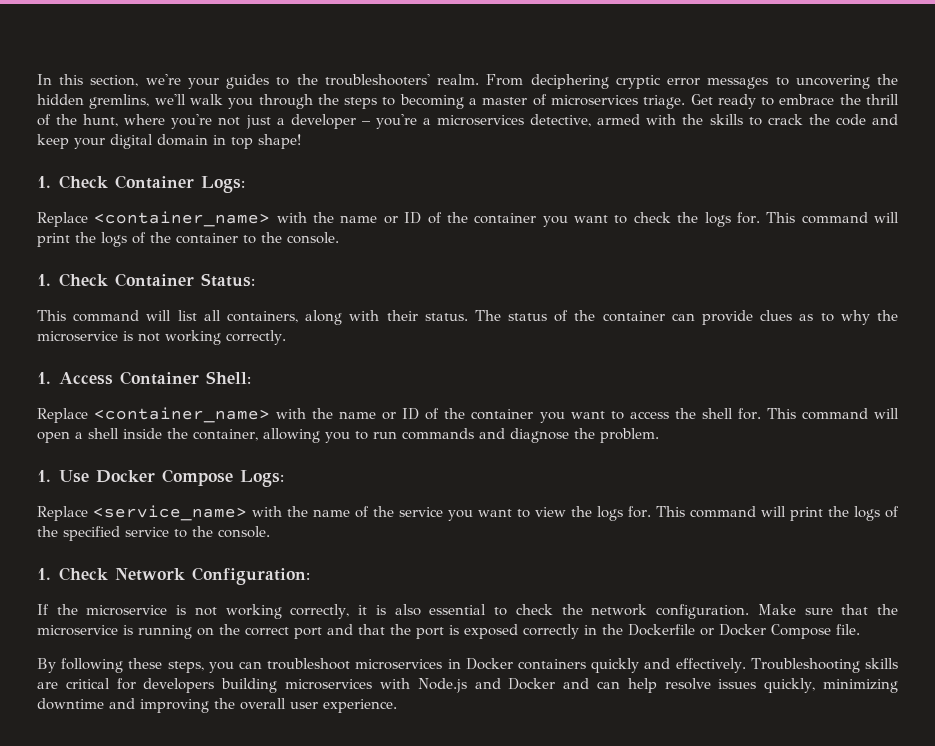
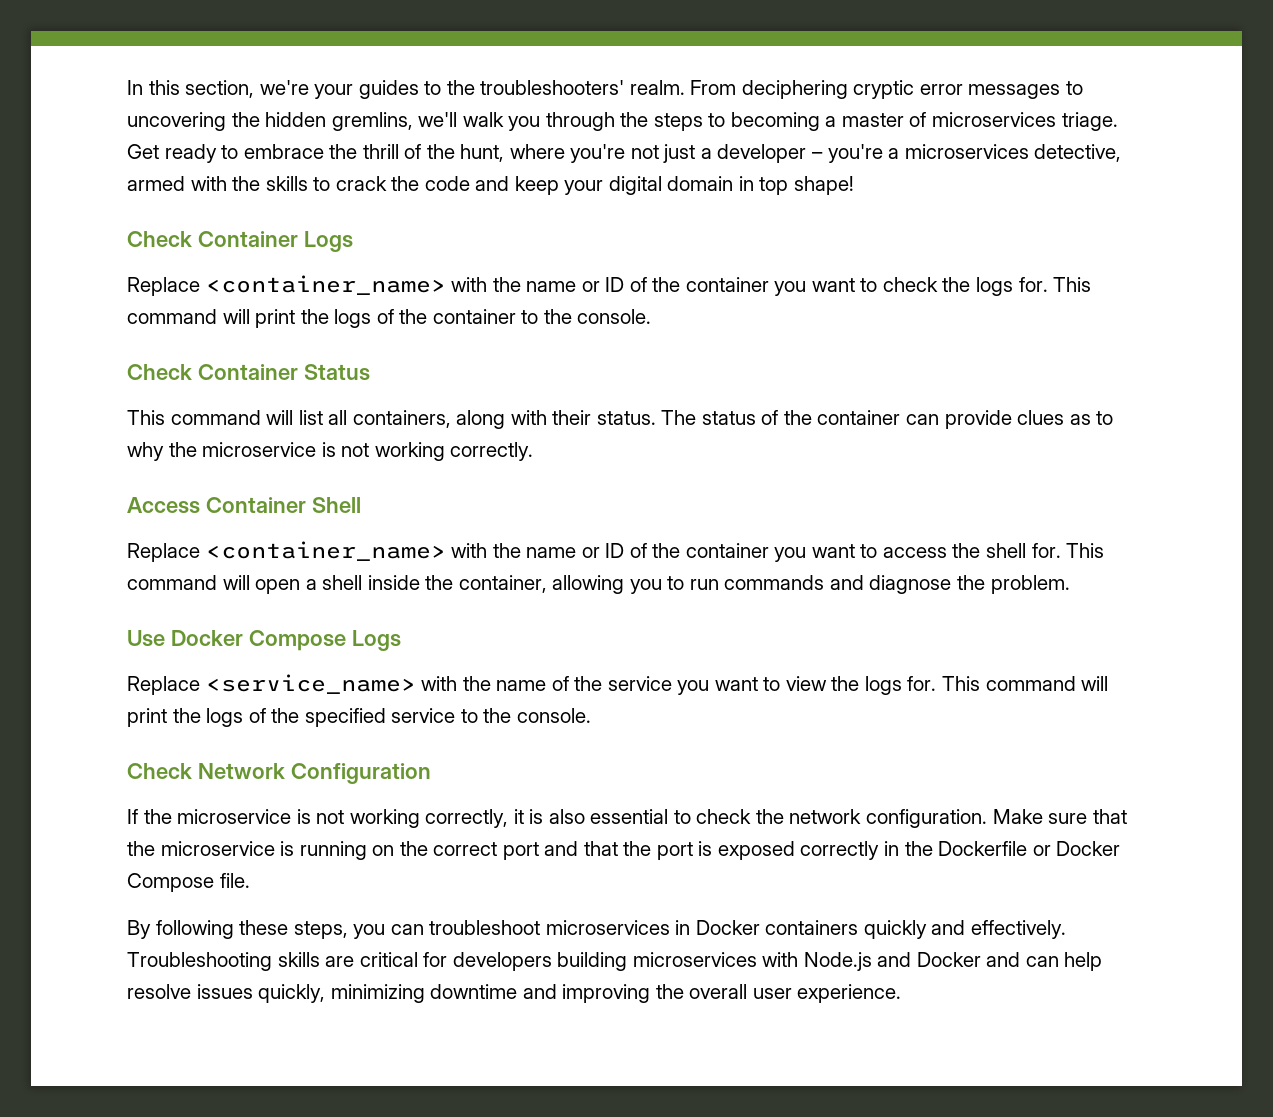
- 1. Check Container Logs:
+ Check Container Logs
- 1. Check Container Status:
+ Check Container Status
- 1. Access Container Shell:
+ Access Container Shell
- 1. Use Docker Compose Logs:
+ Use Docker Compose Logs
- 1. Check Network Configuration:
+ Check Network Configuration

